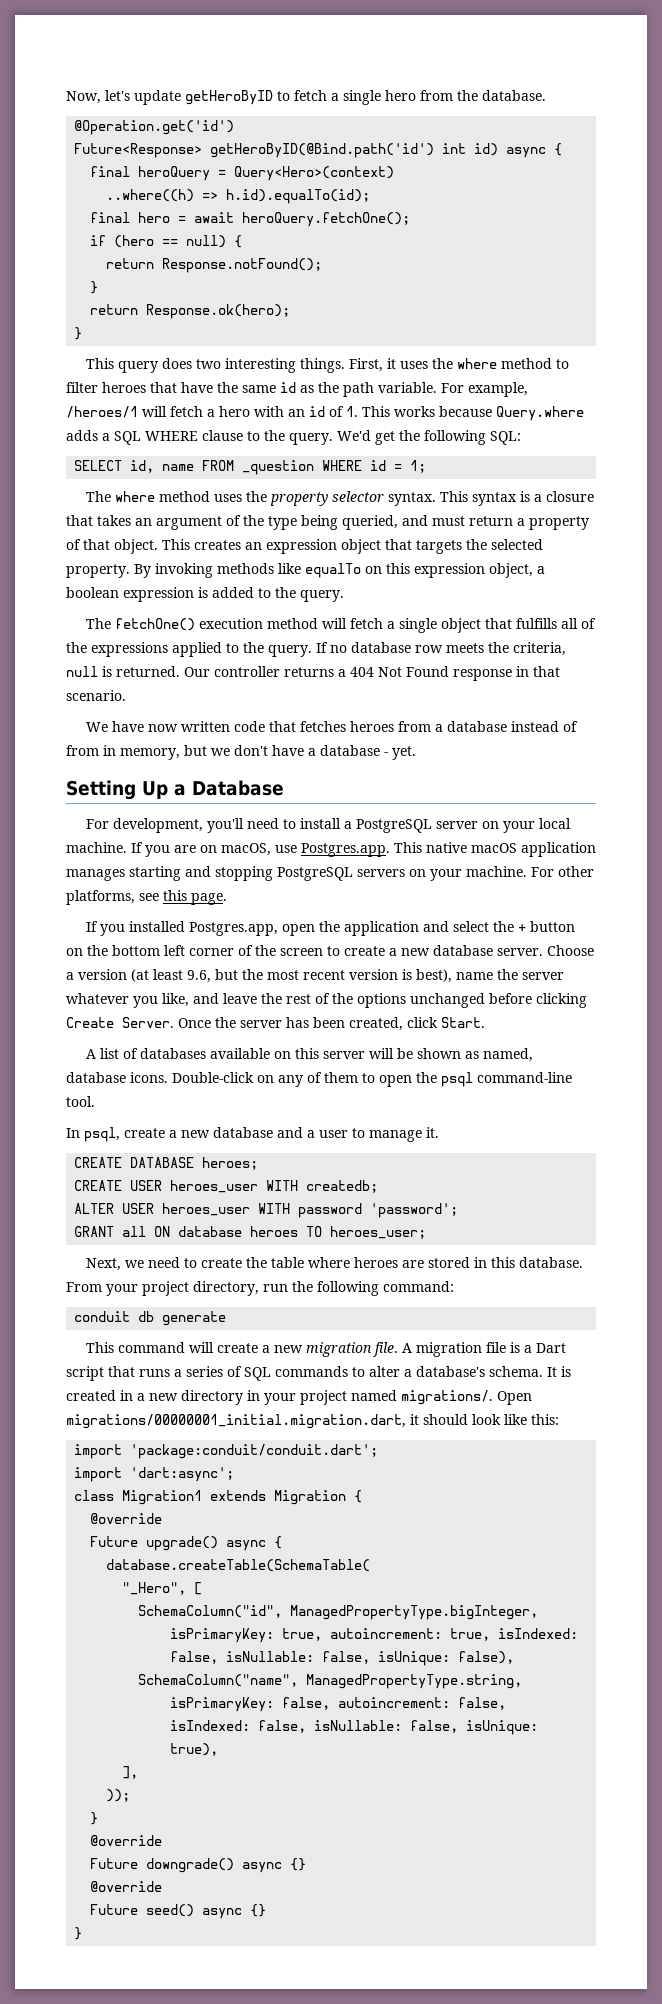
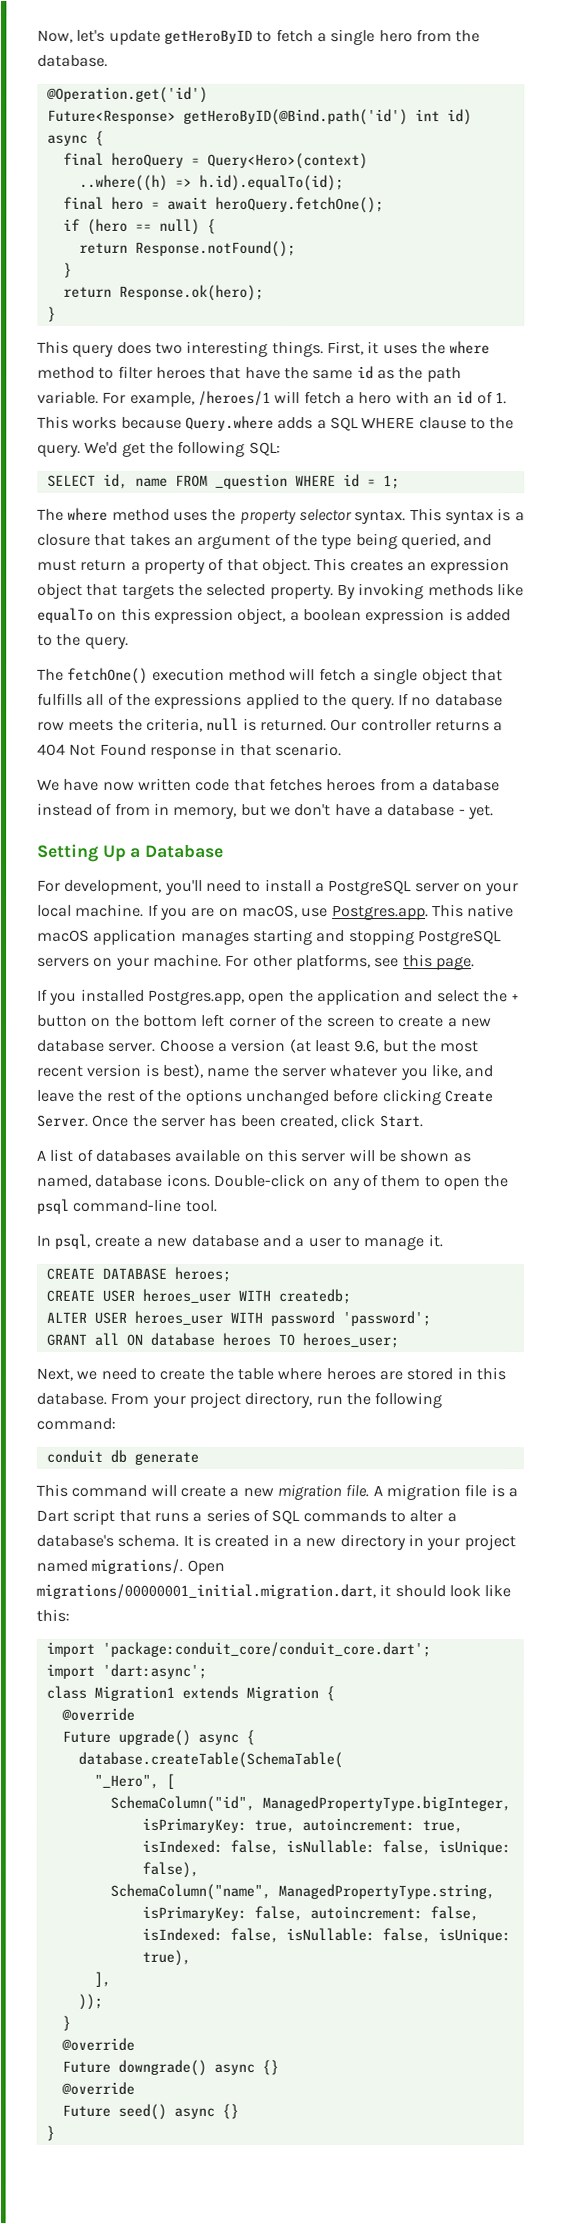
- import 'package:conduit/conduit.dart';
+ import 'package:conduit_core/conduit_core.dart';

